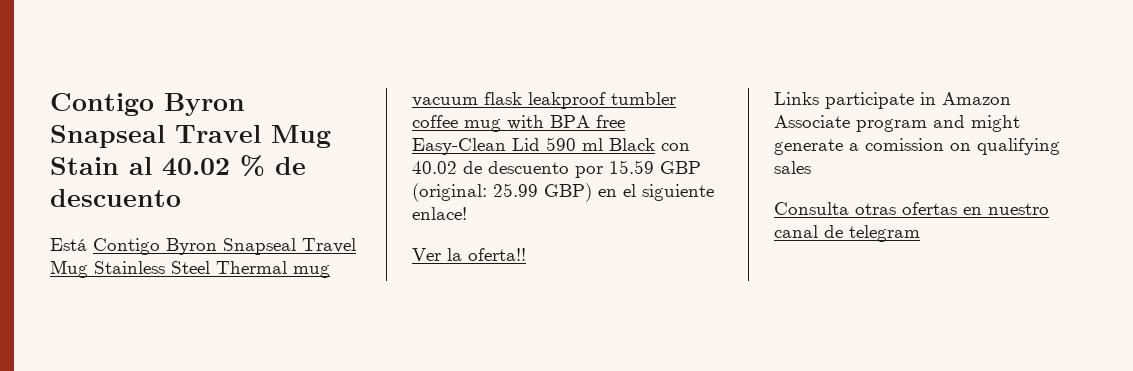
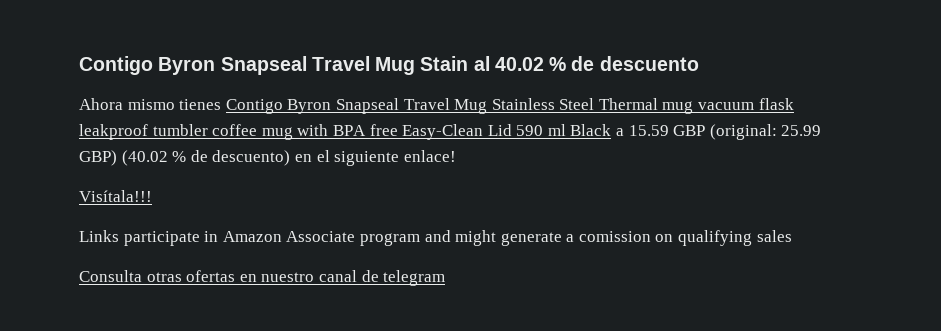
- Está Contigo Byron Snapseal Travel Mug Stainless Steel Thermal mug vacuum flask leakproof tumbler coffee mug with BPA free Easy-Clean Lid 590 ml Black con 40.02 de descuento por 15.59 GBP (original: 25.99 GBP) en el siguiente enlace!
+ Ahora mismo tienes Contigo Byron Snapseal Travel Mug Stainless Steel Thermal mug vacuum flask leakproof tumbler coffee mug with BPA free Easy-Clean Lid 590 ml Black a 15.59 GBP (original: 25.99 GBP) (40.02 % de descuento) en el siguiente enlace!
- Ver la oferta!!
+ Visítala!!!

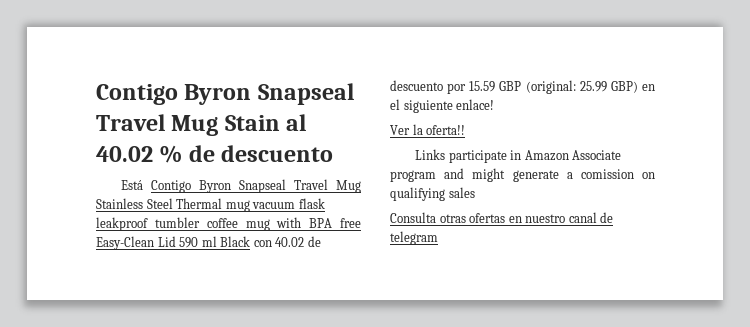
- Ahora mismo tienes Contigo Byron Snapseal Travel Mug Stainless Steel Thermal mug vacuum flask leakproof tumbler coffee mug with BPA free Easy-Clean Lid 590 ml Black a 15.59 GBP (original: 25.99 GBP) (40.02 % de descuento) en el siguiente enlace!
+ Está Contigo Byron Snapseal Travel Mug Stainless Steel Thermal mug vacuum flask leakproof tumbler coffee mug with BPA free Easy-Clean Lid 590 ml Black con 40.02 de descuento por 15.59 GBP (original: 25.99 GBP) en el siguiente enlace!
- Visítala!!!
+ Ver la oferta!!

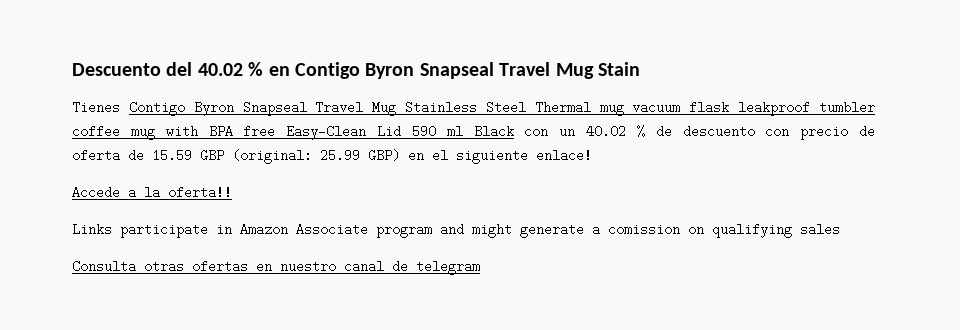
- Contigo Byron Snapseal Travel Mug Stain al 40.02 % de descuento
- Está Contigo Byron Snapseal Travel Mug Stainless Steel Thermal mug vacuum flask leakproof tumbler coffee mug with BPA free Easy-Clean Lid 590 ml Black con 40.02 de descuento por 15.59 GBP (original: 25.99 GBP) en el siguiente enlace!
+ Descuento del 40.02 % en Contigo Byron Snapseal Travel Mug Stain
+ Tienes Contigo Byron Snapseal Travel Mug Stainless Steel Thermal mug vacuum flask leakproof tumbler coffee mug with BPA free Easy-Clean Lid 590 ml Black con un 40.02 % de descuento con precio de oferta de 15.59 GBP (original: 25.99 GBP) en el siguiente enlace!
- Ver la oferta!!
+ Accede a la oferta!!

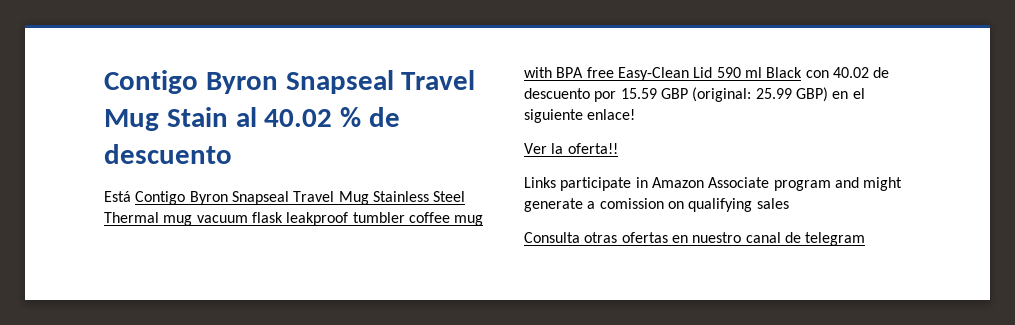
- Descuento del 40.02 % en Contigo Byron Snapseal Travel Mug Stain
- Tienes Contigo Byron Snapseal Travel Mug Stainless Steel Thermal mug vacuum flask leakproof tumbler coffee mug with BPA free Easy-Clean Lid 590 ml Black con un 40.02 % de descuento con precio de oferta de 15.59 GBP (original: 25.99 GBP) en el siguiente enlace!
+ Contigo Byron Snapseal Travel Mug Stain al 40.02 % de descuento
+ Está Contigo Byron Snapseal Travel Mug Stainless Steel Thermal mug vacuum flask leakproof tumbler coffee mug with BPA free Easy-Clean Lid 590 ml Black con 40.02 de descuento por 15.59 GBP (original: 25.99 GBP) en el siguiente enlace!
- Accede a la oferta!!
+ Ver la oferta!!

